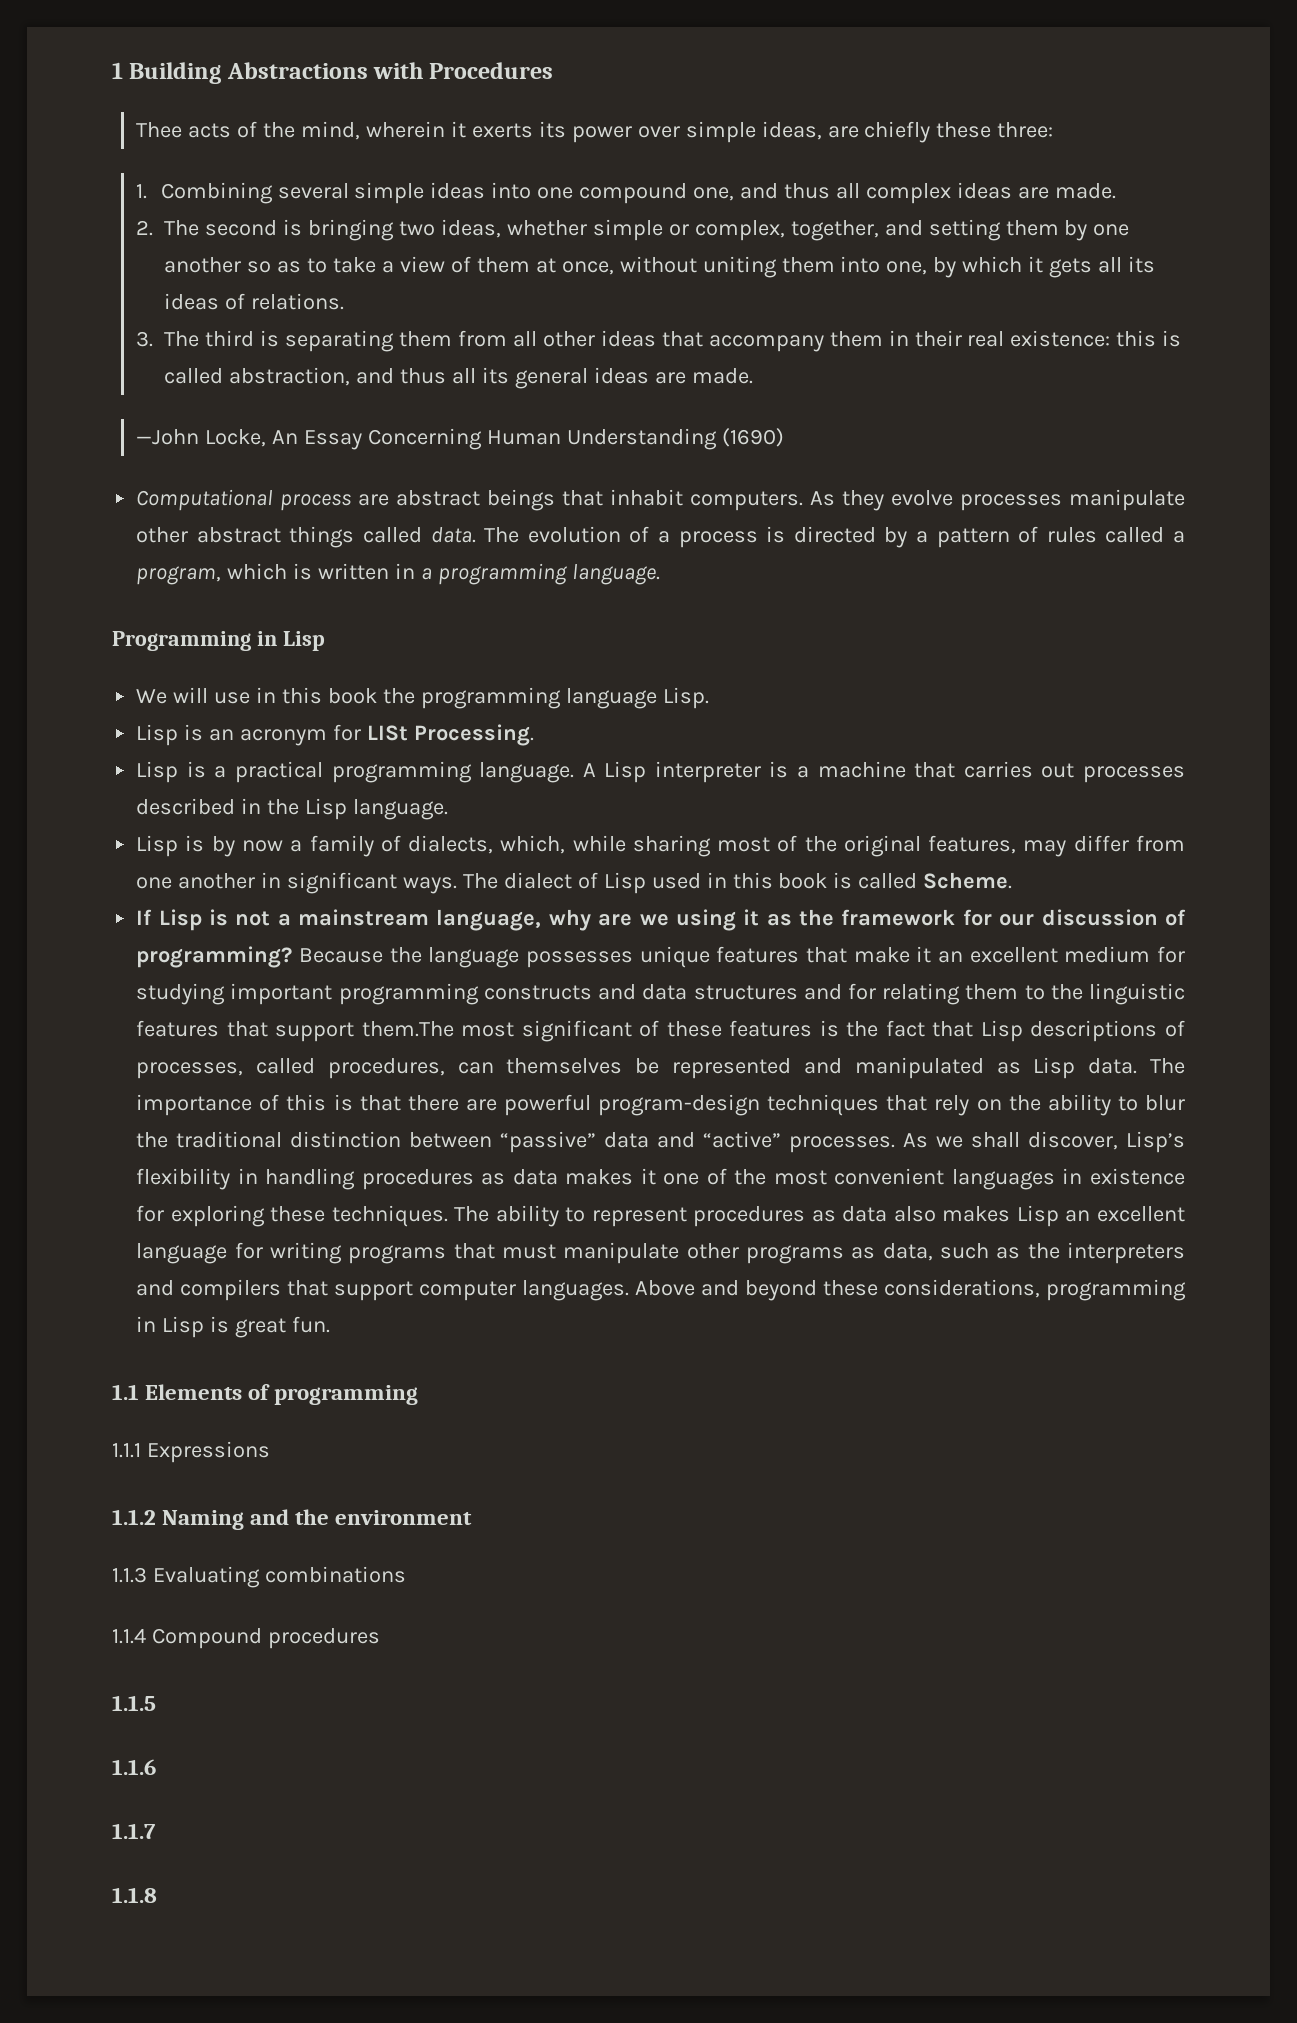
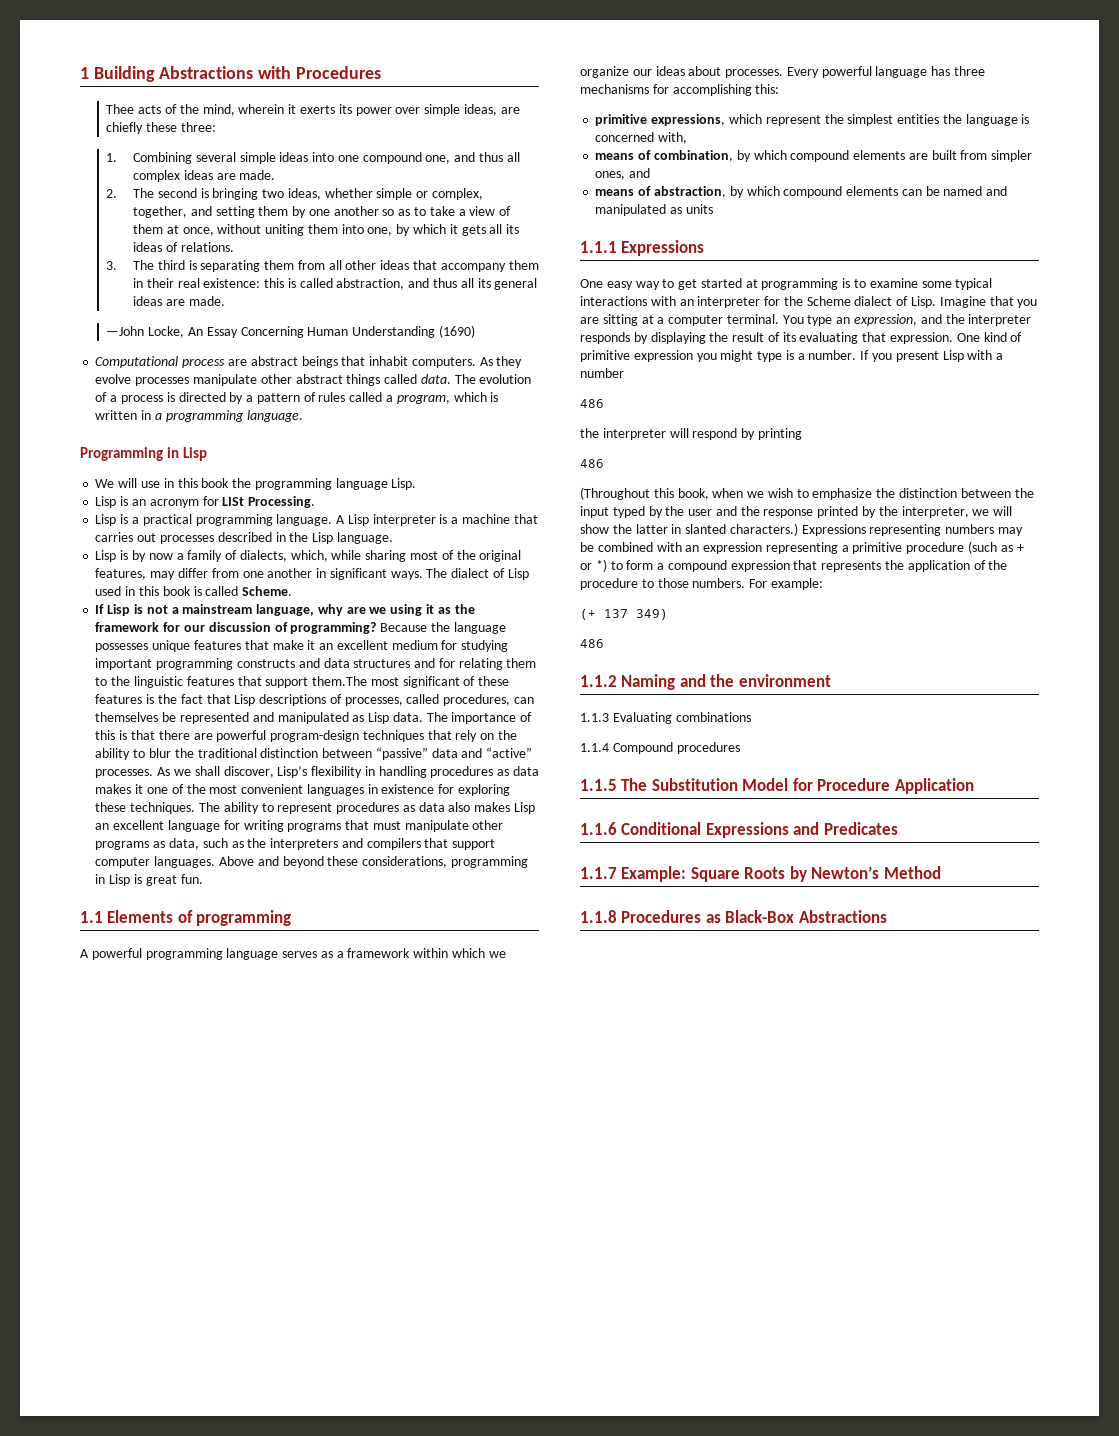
+ A powerful programming language serves as a framework within which we organize our ideas about processes. Every powerful language has three mechanisms for accomplishing this:
+ primitive expressions, which represent the simplest entities the language is concerned with,
+ means of combination, by which compound elements are built from simpler ones, and
+ means of abstraction, by which compound elements can be named and manipulated as units
  1.1.1 Expressions
+ One easy way to get started at programming is to examine some typical interactions with an interpreter for the Scheme dialect of Lisp. Imagine that you are sitting at a computer terminal. You type an expression, and the interpreter responds by displaying the result of its evaluating that expression. One kind of primitive expression you might type is a number. If you present Lisp with a number
+ 486
+ the interpreter will respond by printing
+ 486
+ (Throughout this book, when we wish to emphasize the distinction between the input typed by the user and the response printed by the interpreter, we will show the latter in slanted characters.) Expressions representing numbers may be combined with an expression representing a primitive procedure (such as + or *) to form a compound expression that represents the application of the procedure to those numbers. For example:
+ (+ 137 349)
+ 486
- 1.1.5
- 1.1.6
- 1.1.7
- 1.1.8
+ 1.1.5 The Substitution Model for Procedure Application
+ 1.1.6 Conditional Expressions and Predicates
+ 1.1.7 Example: Square Roots by Newton’s Method
+ 1.1.8 Procedures as Black-Box Abstractions

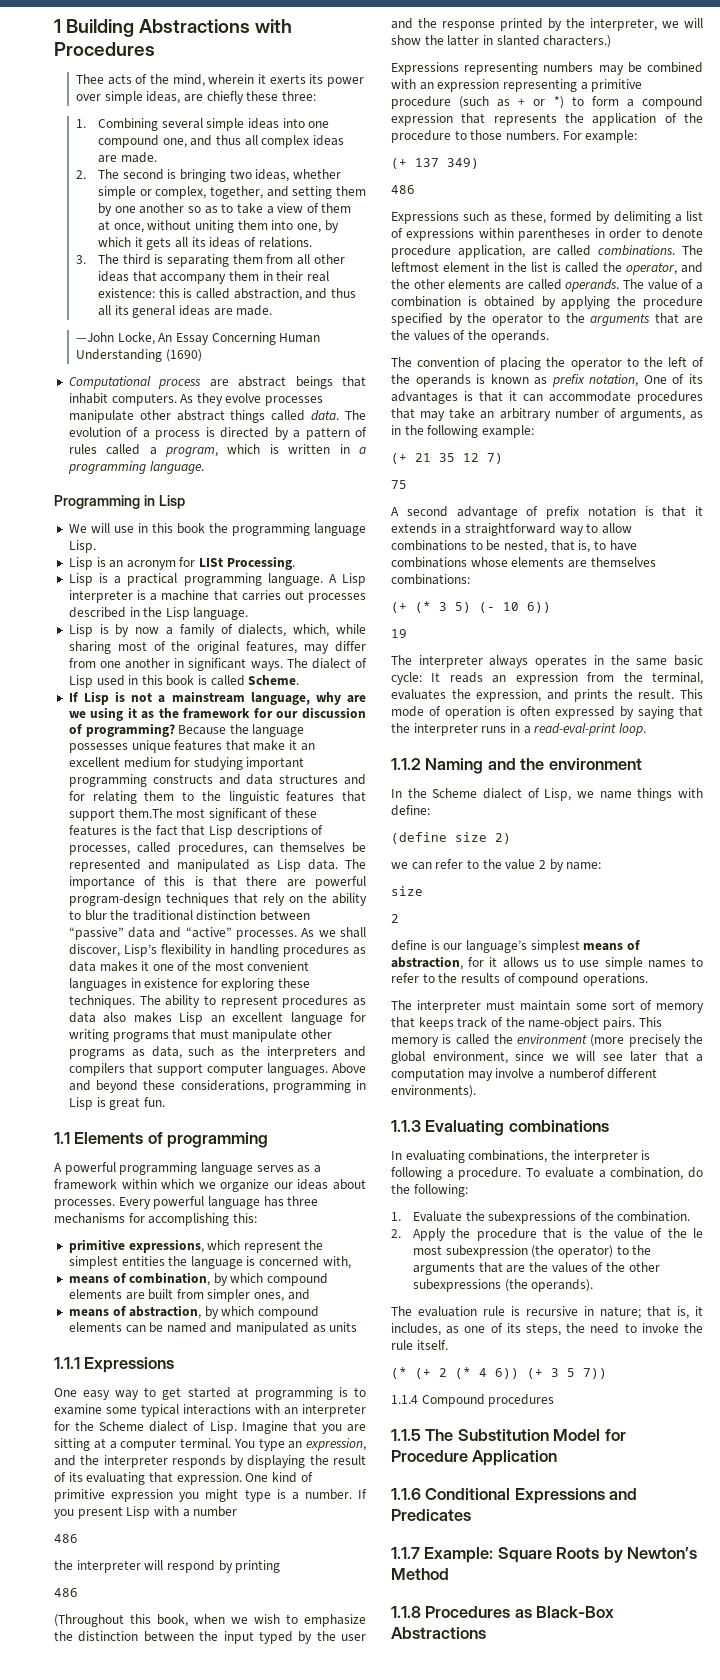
- (Throughout this book, when we wish to emphasize the distinction between the input typed by the user and the response printed by the interpreter, we will show the latter in slanted characters.) Expressions representing numbers may be combined with an expression representing a primitive procedure (such as + or *) to form a compound expression that represents the application of the procedure to those numbers.
+ (Throughout this book, when we wish to emphasize the distinction between the input typed by the user and the response printed by the interpreter, we will show the latter in slanted characters.)
+ Expressions representing numbers may be combined with an expression representing a primitive procedure (such as + or *) to form a compound expression that represents the application of the procedure to those numbers.
+ Expressions such as these, formed by delimiting a list of expressions within parentheses in order to denote procedure application, are called combinations. The leftmost element in the list is called the operator, and the other elements are called operands. The value of a combination is obtained by applying the procedure specified by the operator to the arguments that are the values of the operands.
+ The convention of placing the operator to the left of the operands is known as prefix notation, One of its advantages is that it can accommodate procedures that may take an arbitrary number of arguments, as in the following example:
+ (+ 21 35 12 7)
+ 75
+ A second advantage of prefix notation is that it extends in a straightforward way to allow combinations to be nested, that is, to have combinations whose elements are themselves combinations:
+ (+ (* 3 5) (- 10 6))
+ 19
+ The interpreter always operates in the same basic cycle: It reads an expression from the terminal, evaluates the expression, and prints the result. This mode of operation is often expressed by saying that the interpreter runs in a read-eval-print loop.
+ In the Scheme dialect of Lisp, we name things with define:
+ (define size 2)
+ we can refer to the value 2 by name:
+ size
+ 2
+ define is our language’s simplest means of abstraction, for it allows us to use simple names to refer to the results of compound operations.
+ The interpreter must maintain some sort of memory that keeps track of the name-object pairs. This memory is called the environment (more precisely the global environment, since we will see later that a computation may involve a numberof different environments).
  1.1.3 Evaluating combinations
+ In evaluating combinations, the interpreter is following a procedure. To evaluate a combination, do the following:
+ 1. Evaluate the subexpressions of the combination.
+ 2. Apply the procedure that is the value of the le most subexpression (the operator) to the arguments that are the values of the other subexpressions (the operands).
+ The evaluation rule is recursive in nature; that is, it includes, as one of its steps, the need to invoke the rule itself.
+ (* (+ 2 (* 4 6)) (+ 3 5 7))

